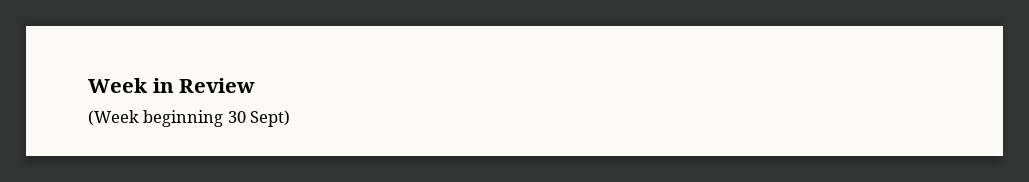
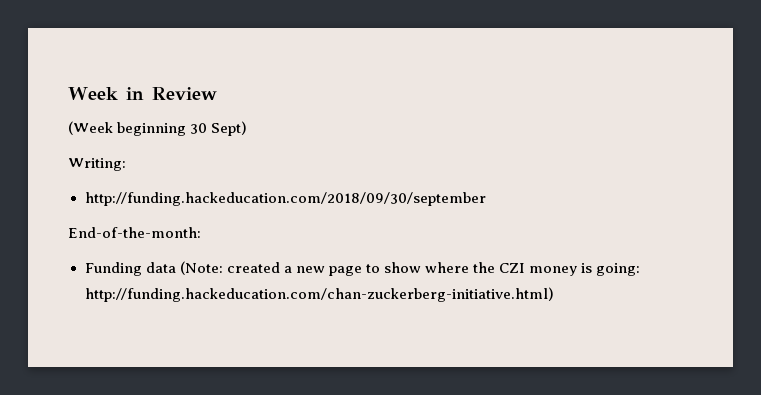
+ Writing:
+ http://funding.hackeducation.com/2018/09/30/september
+ End-of-the-month:
+ Funding data (Note: created a new page to show where the CZI money is going: http://funding.hackeducation.com/chan-zuckerberg-initiative.html)

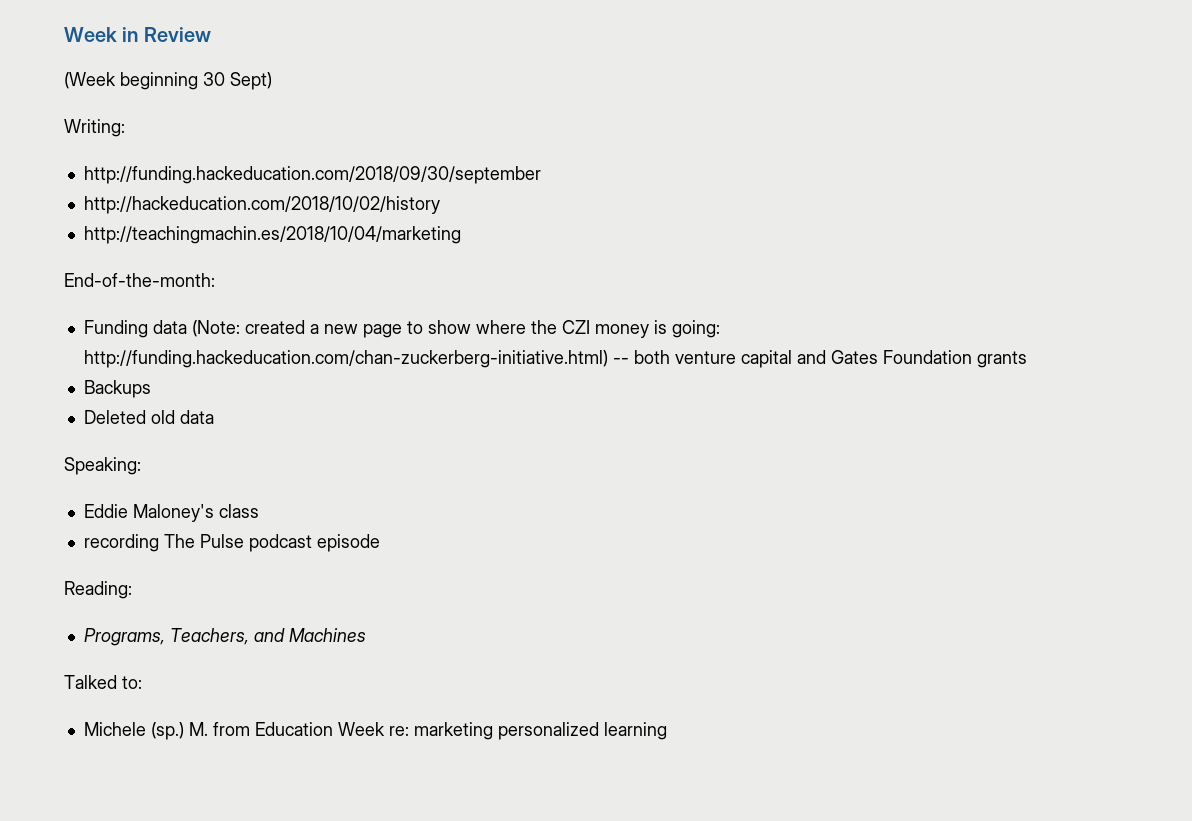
+ http://hackeducation.com/2018/10/02/history
+ http://teachingmachin.es/2018/10/04/marketing
- Funding data (Note: created a new page to show where the CZI money is going: http://funding.hackeducation.com/chan-zuckerberg-initiative.html)
+ Funding data (Note: created a new page to show where the CZI money is going: http://funding.hackeducation.com/chan-zuckerberg-initiative.html) -- both venture capital and Gates Foundation grants
+ Backups
+ Deleted old data
+ Speaking:
+ Eddie Maloney's class
+ recording The Pulse podcast episode
+ Reading:
+ Programs, Teachers, and Machines
+ Talked to:
+ Michele (sp.) M. from Education Week re: marketing personalized learning

